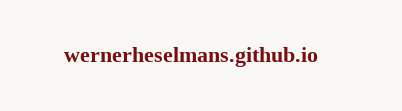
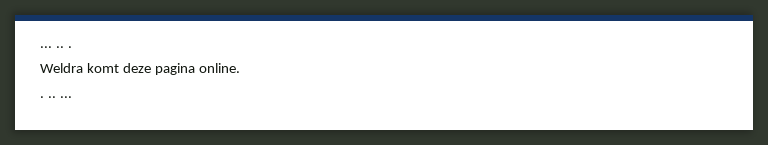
- wernerheselmans.github.io
+ ... .. .
+ Weldra komt deze pagina online.
+ . .. ...

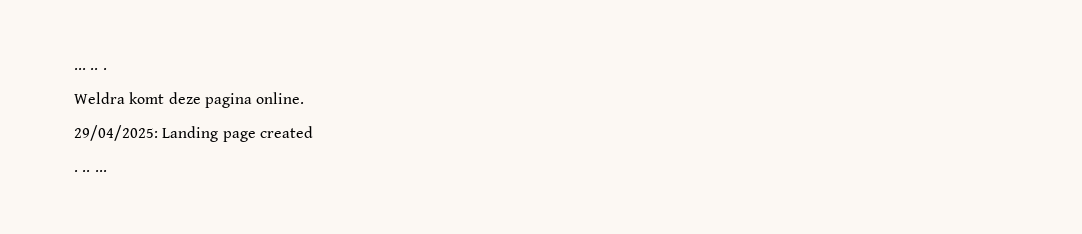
+ 29/04/2025: Landing page created

